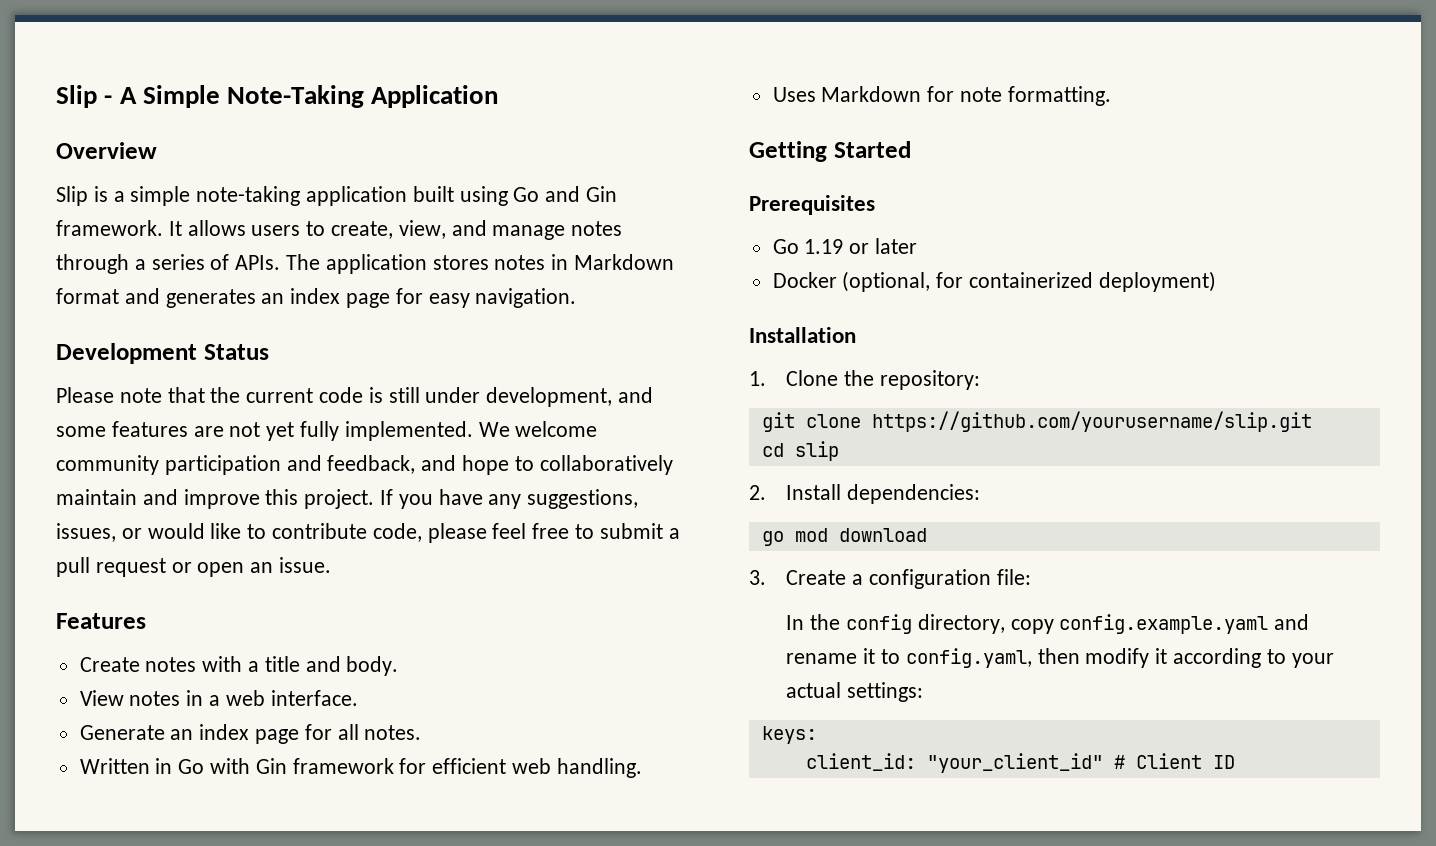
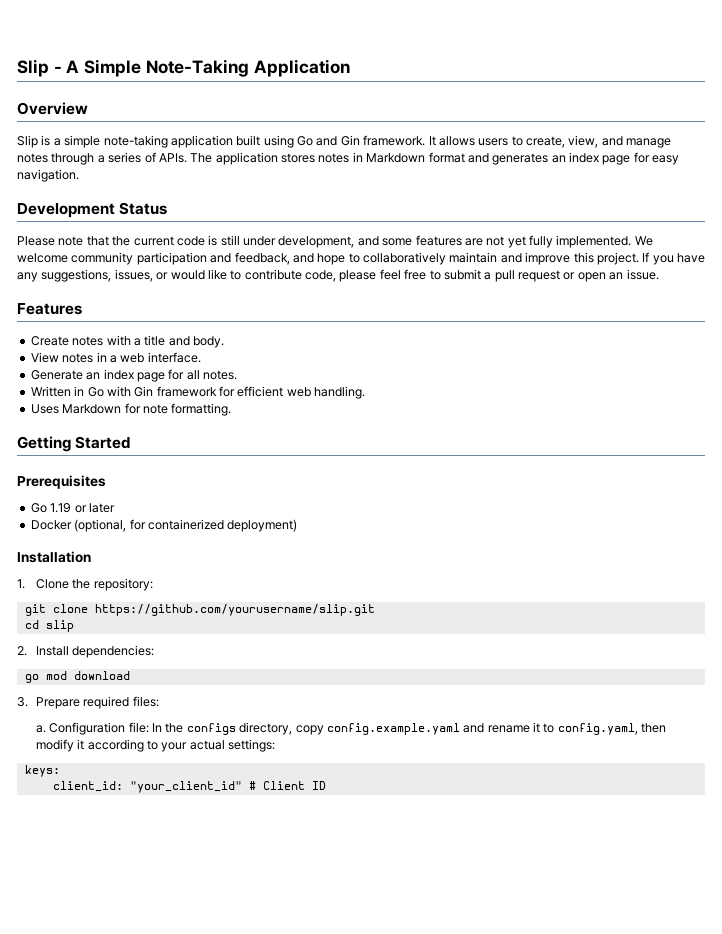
- 3. Create a configuration file:
- In the config directory, copy config.example.yaml and rename it to config.yaml, then modify it according to your actual settings:
+ 3. Prepare required files:
+ a. Configuration file: In the configs directory, copy config.example.yaml and rename it to config.yaml, then modify it according to your actual settings:

